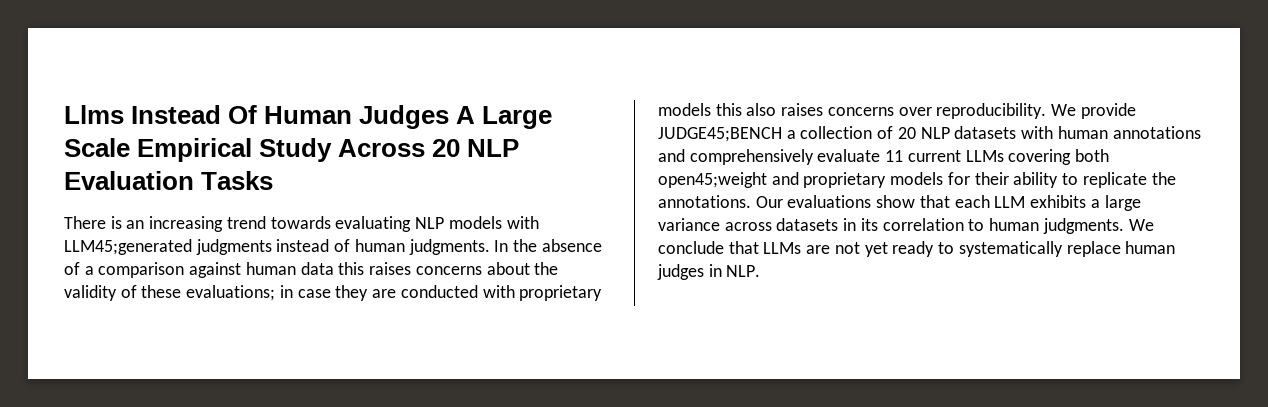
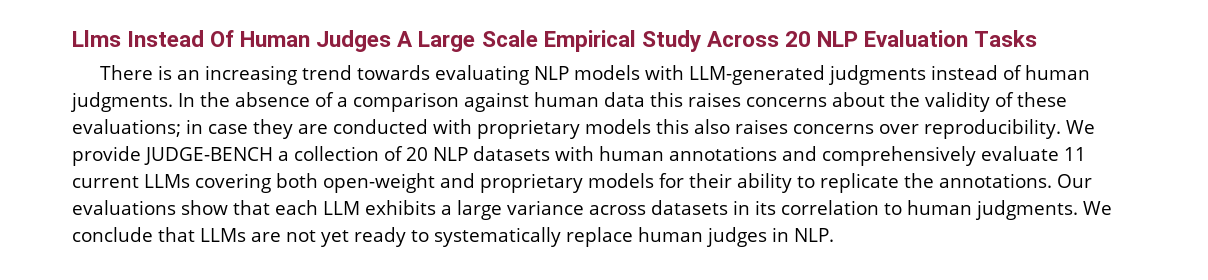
- There is an increasing trend towards evaluating NLP models with LLM45;generated judgments instead of human judgments.
+ There is an increasing trend towards evaluating NLP models with LLM-generated judgments instead of human judgments.
- We provide JUDGE45;BENCH a collection of 20 NLP datasets with human annotations and comprehensively evaluate 11 current LLMs covering both open45;weight and proprietary models for their ability to replicate the annotations.
+ We provide JUDGE-BENCH a collection of 20 NLP datasets with human annotations and comprehensively evaluate 11 current LLMs covering both open-weight and proprietary models for their ability to replicate the annotations.

